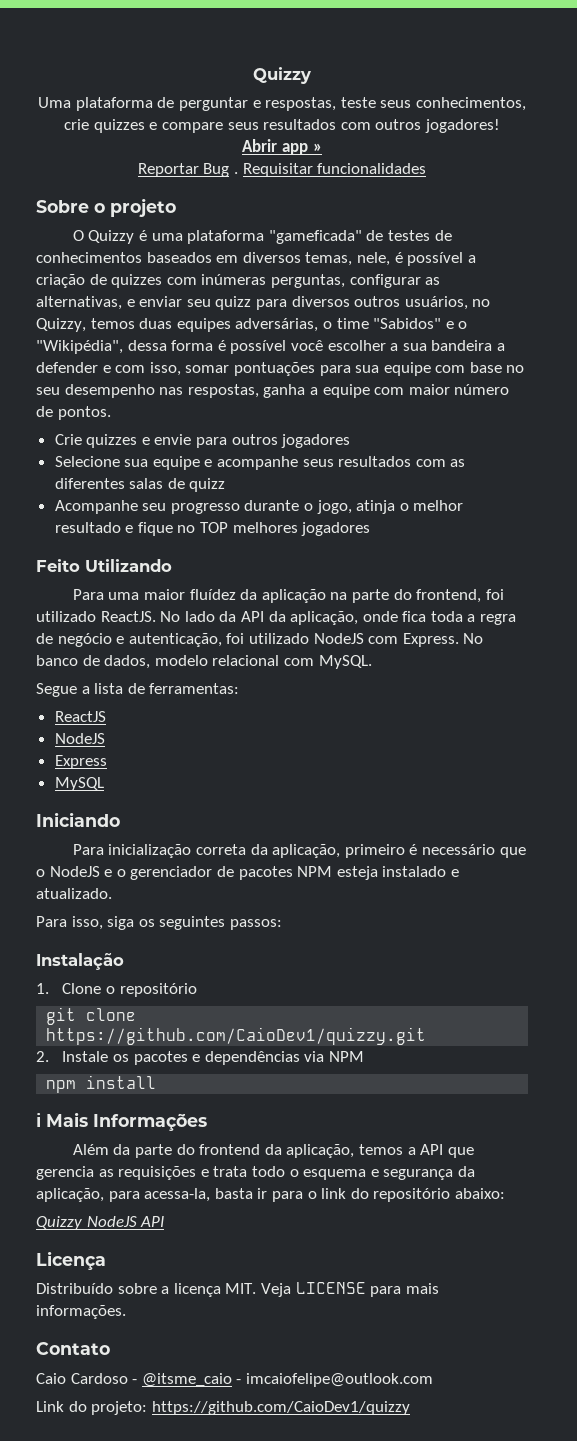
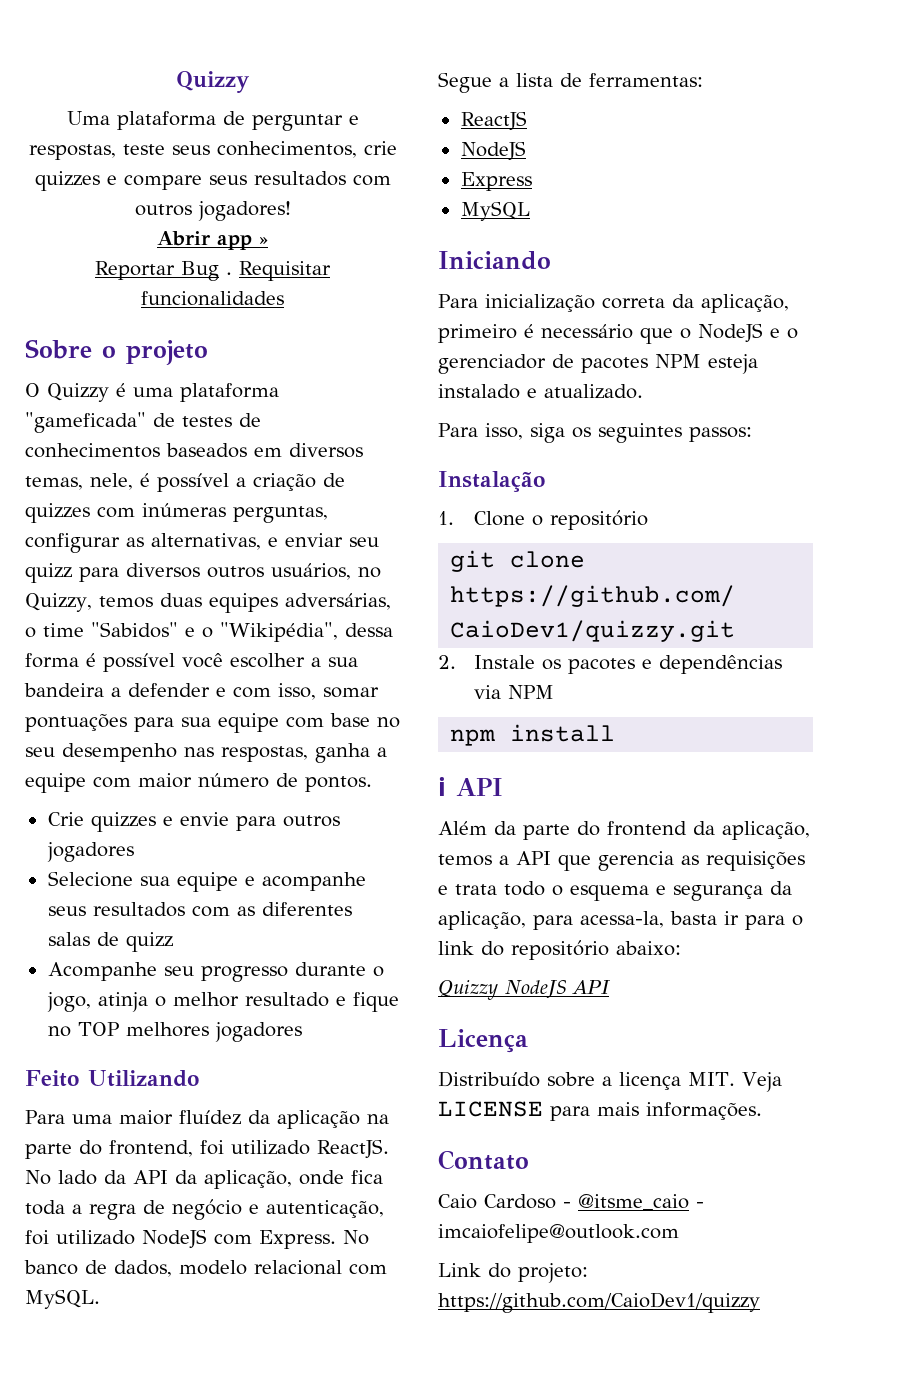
- ℹ Mais Informações
+ ℹ API

